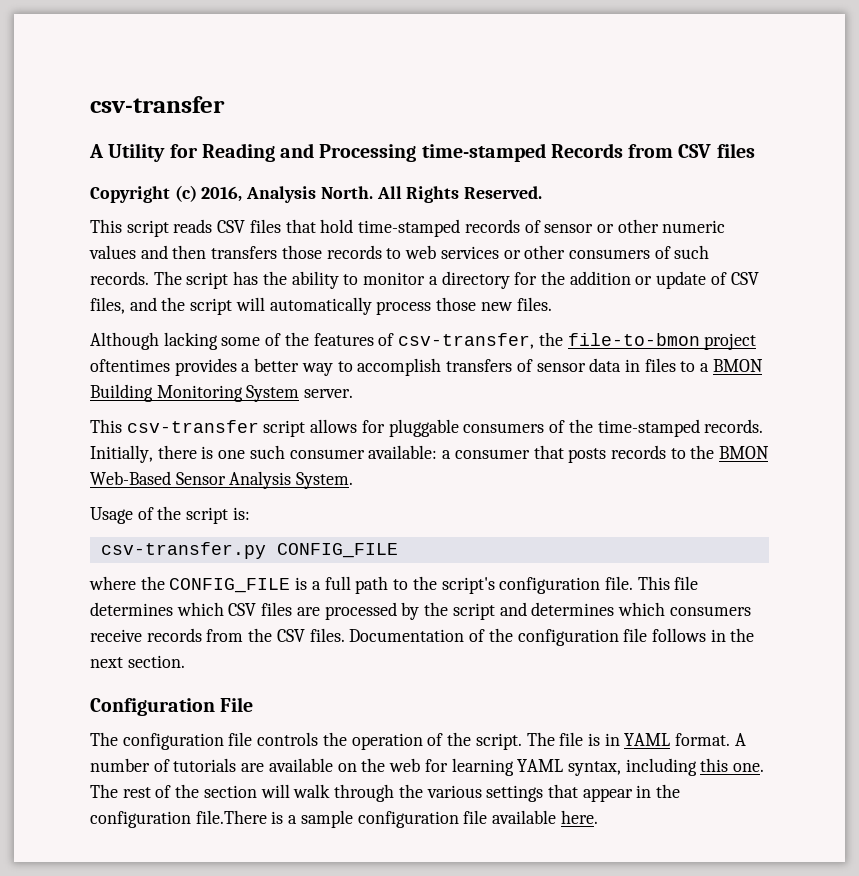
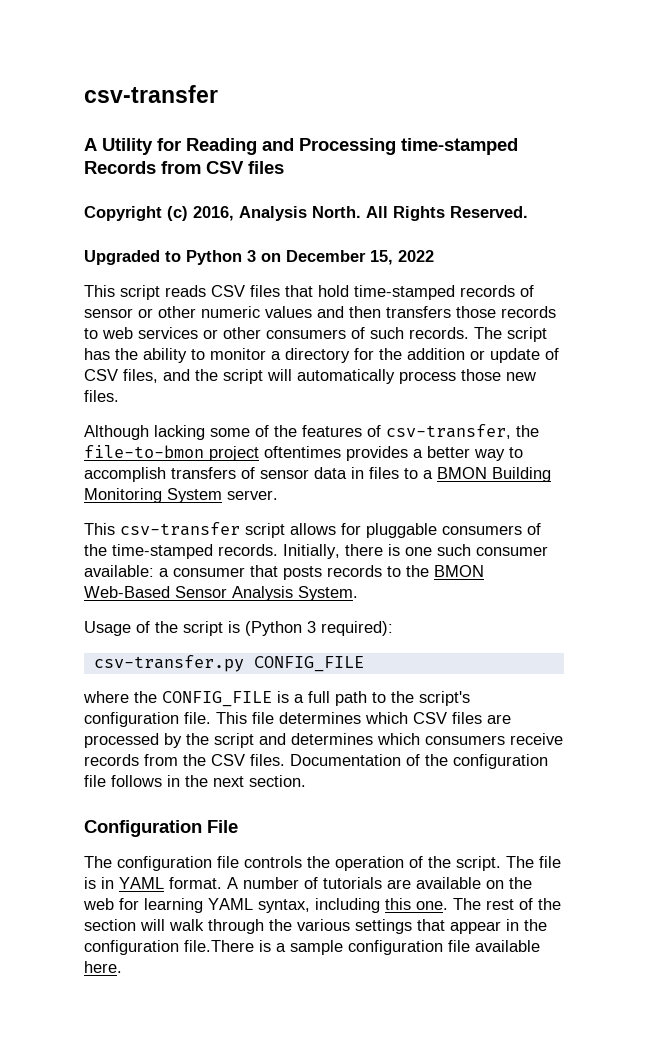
+ Upgraded to Python 3 on December 15, 2022
- Usage of the script is:
+ Usage of the script is (Python 3 required):

